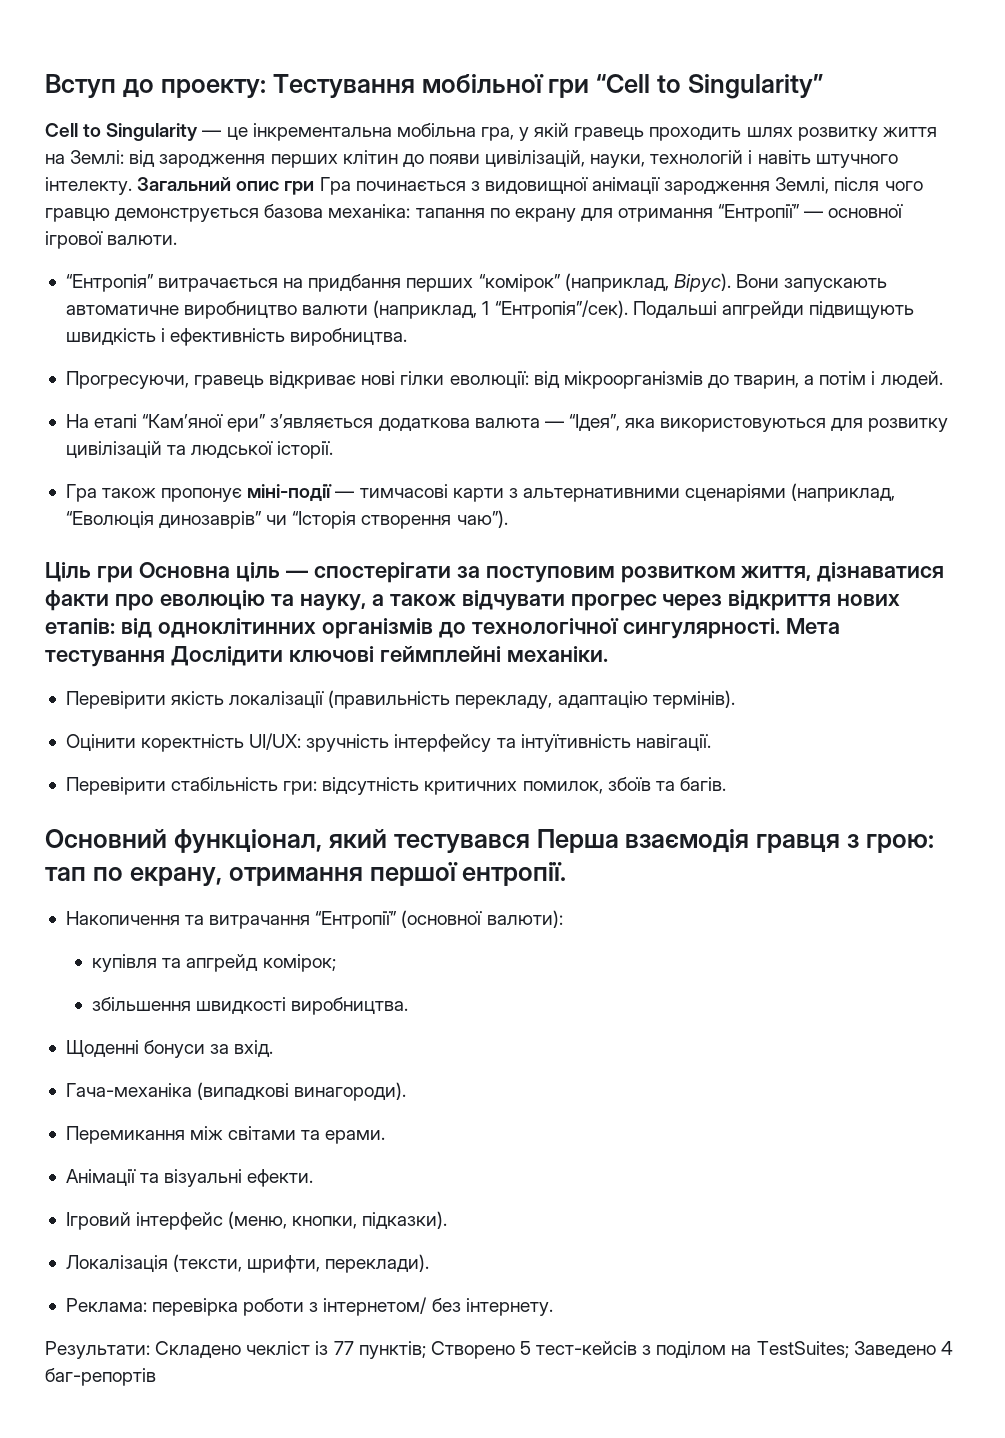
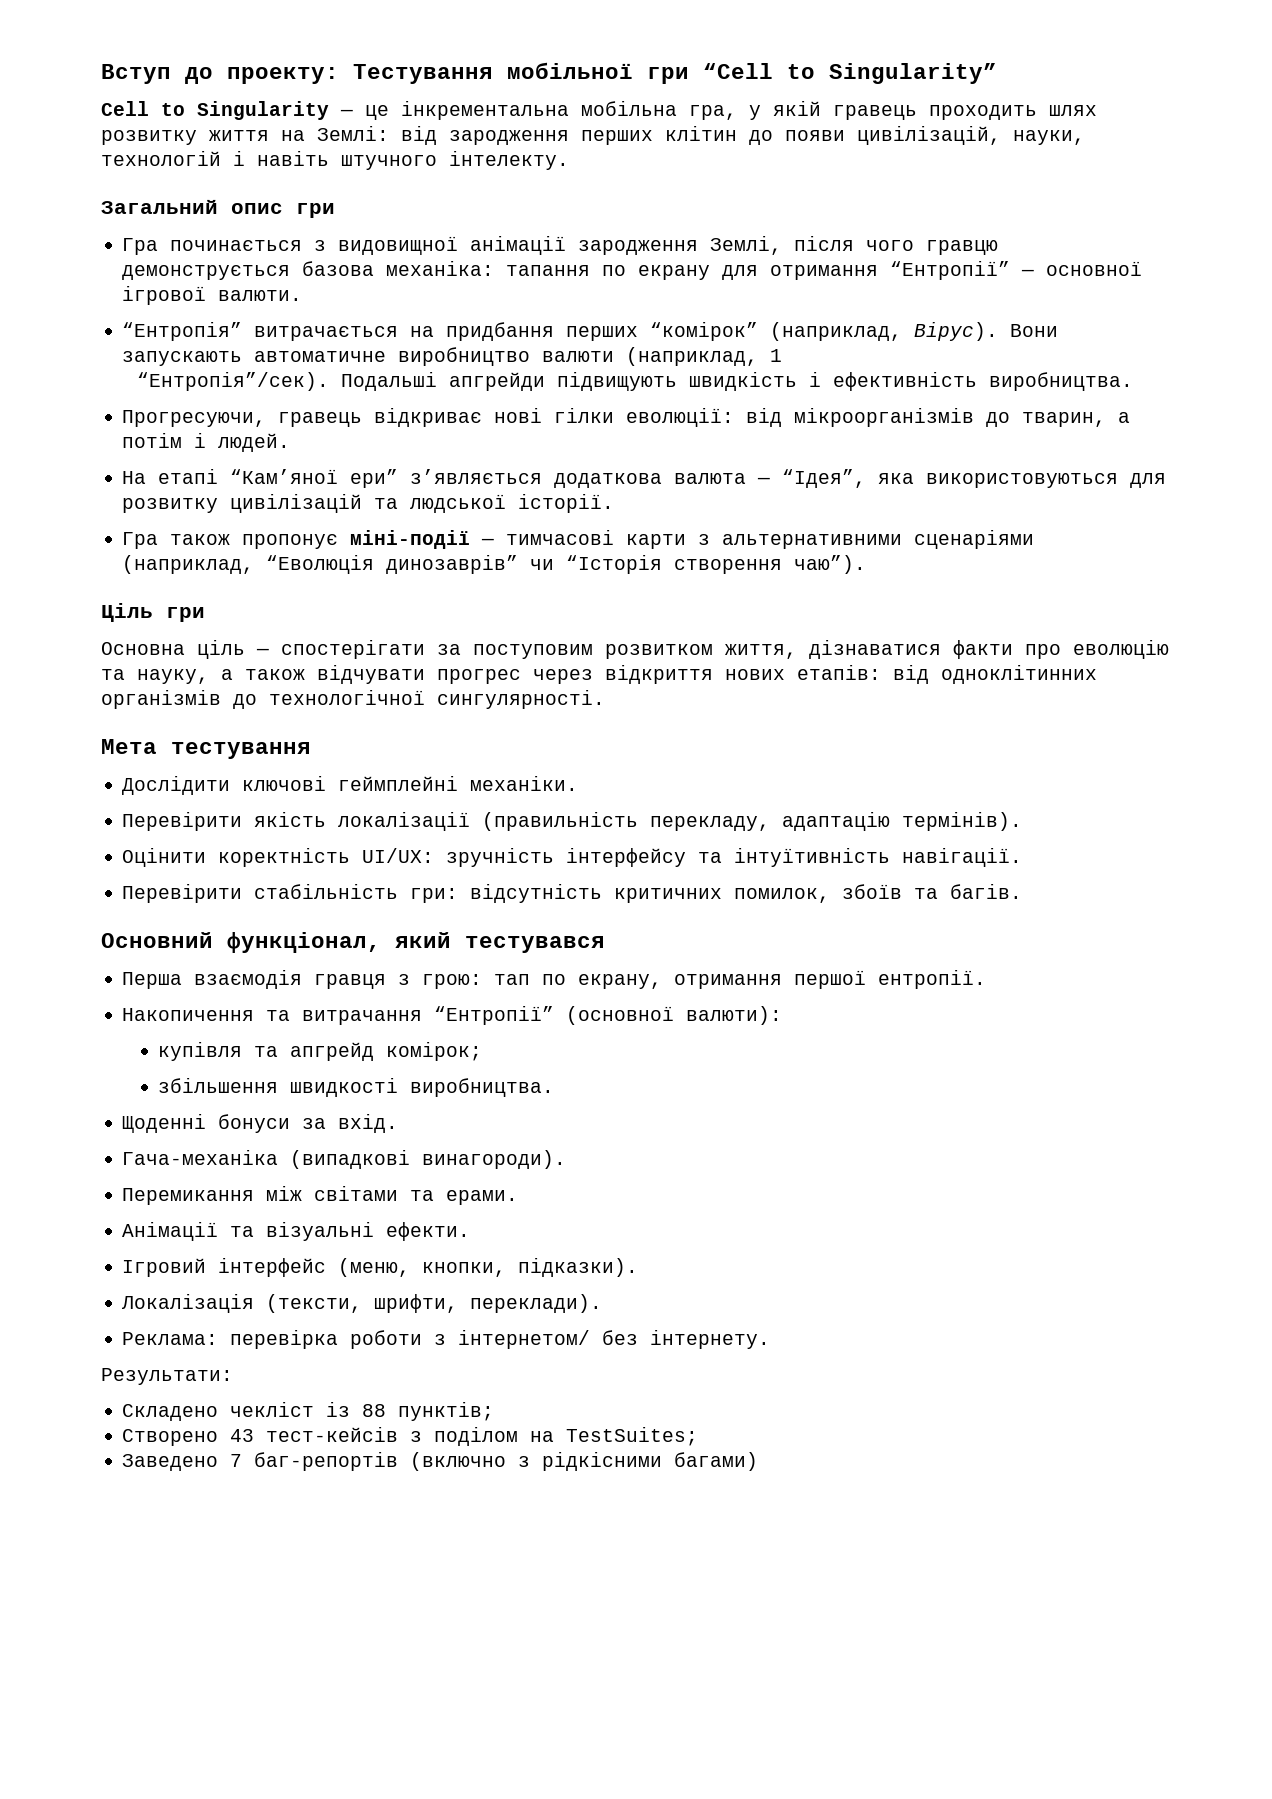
- Cell to Singularity — це інкрементальна мобільна гра, у якій гравець проходить шлях розвитку життя на Землі: від зародження перших клітин до появи цивілізацій, науки, технологій і навіть штучного інтелекту. Загальний опис гри Гра починається з видовищної анімації зародження Землі, після чого гравцю демонструється базова механіка: тапання по екрану для отримання “Ентропії” — основної ігрової валюти.
+ Cell to Singularity — це інкрементальна мобільна гра, у якій гравець проходить шлях розвитку життя на Землі: від зародження перших клітин до появи цивілізацій, науки, технологій і навіть штучного інтелекту.
+ Загальний опис гри
+ Гра починається з видовищної анімації зародження Землі, після чого гравцю демонструється базова механіка: тапання по екрану для отримання “Ентропії” — основної ігрової валюти.
- Вони запускають автоматичне виробництво валюти (наприклад, 1 “Ентропія”/сек).
+ Вони запускають автоматичне виробництво валюти (наприклад, 1
+ “Ентропія”/сек).
- Ціль гри Основна ціль — спостерігати за поступовим розвитком життя, дізнаватися факти про еволюцію та науку, а також відчувати прогрес через відкриття нових етапів: від одноклітинних організмів до технологічної сингулярності. Мета тестування Дослідити ключові геймплейні механіки.
+ Ціль гри
+ Основна ціль — спостерігати за поступовим розвитком життя, дізнаватися факти про еволюцію та науку, а також відчувати прогрес через відкриття нових етапів: від одноклітинних організмів до технологічної сингулярності.
+ Мета тестування
+ Дослідити ключові геймплейні механіки.
- Основний функціонал, який тестувався Перша взаємодія гравця з грою: тап по екрану, отримання першої ентропії.
+ Основний функціонал, який тестувався
+ Перша взаємодія гравця з грою: тап по екрану, отримання першої ентропії.
- Результати: Складено чекліст із 77 пунктів; Створено 5 тест-кейсів з поділом на TestSuites; Заведено 4 баг-репортів
+ Результати:
+ Складено чекліст із 88 пунктів;
+ Створено 43 тест-кейсів з поділом на TestSuites;
+ Заведено 7 баг-репортів (включно з рідкісними багами)

